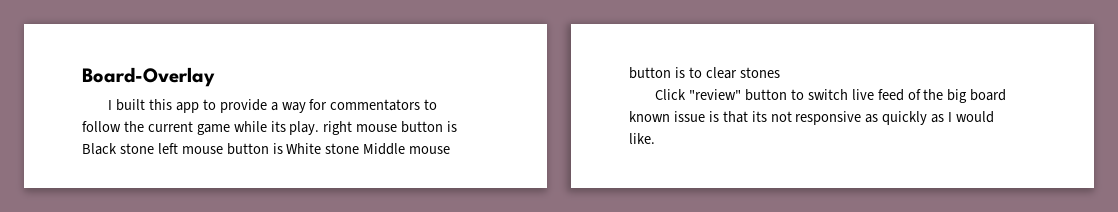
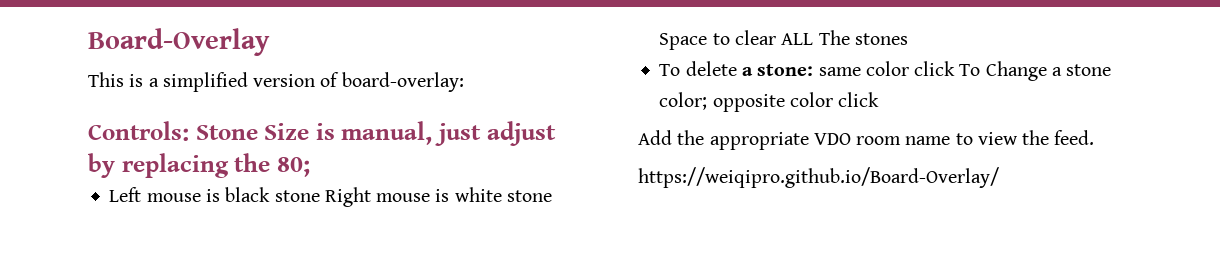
- I built this app to provide a way for commentators to follow the current game while its play. right mouse button is Black stone left mouse button is White stone Middle mouse button is to clear stones
- Click "review" button to switch live feed of the big board known issue is that its not responsive as quickly as I would like.
+ This is a simplified version of board-overlay:
+ Controls: Stone Size is manual, just adjust by replacing the 80;
+ Left mouse is black stone Right mouse is white stone Space to clear ALL The stones
+ To delete a stone: same color click To Change a stone color; opposite color click
+ Add the appropriate VDO room name to view the feed.
+ https://weiqipro.github.io/Board-Overlay/

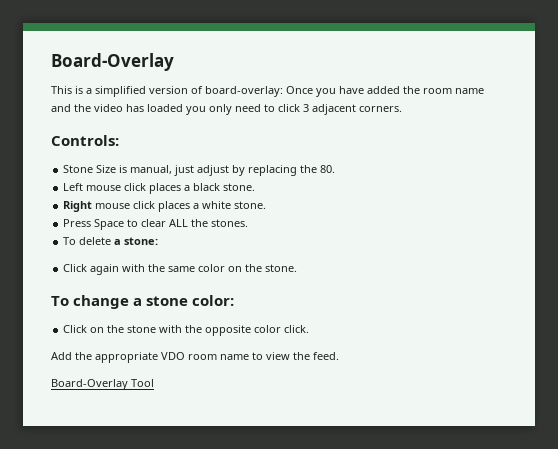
- This is a simplified version of board-overlay:
+ This is a simplified version of board-overlay: Once you have added the room name and the video has loaded you only need to click 3 adjacent corners.
- Controls: Stone Size is manual, just adjust by replacing the 80;
+ Controls:
+ Stone Size is manual, just adjust by replacing the 80.
- Left mouse is black stone Right mouse is white stone Space to clear ALL The stones
+ Left mouse click places a black stone.
+ Right mouse click places a white stone.
+ Press Space to clear ALL the stones.
- To delete a stone: same color click To Change a stone color; opposite color click
+ To delete a stone:
+ Click again with the same color on the stone.
+ To change a stone color:
+ Click on the stone with the opposite color click.
- https://weiqipro.github.io/Board-Overlay/
+ Board-Overlay Tool

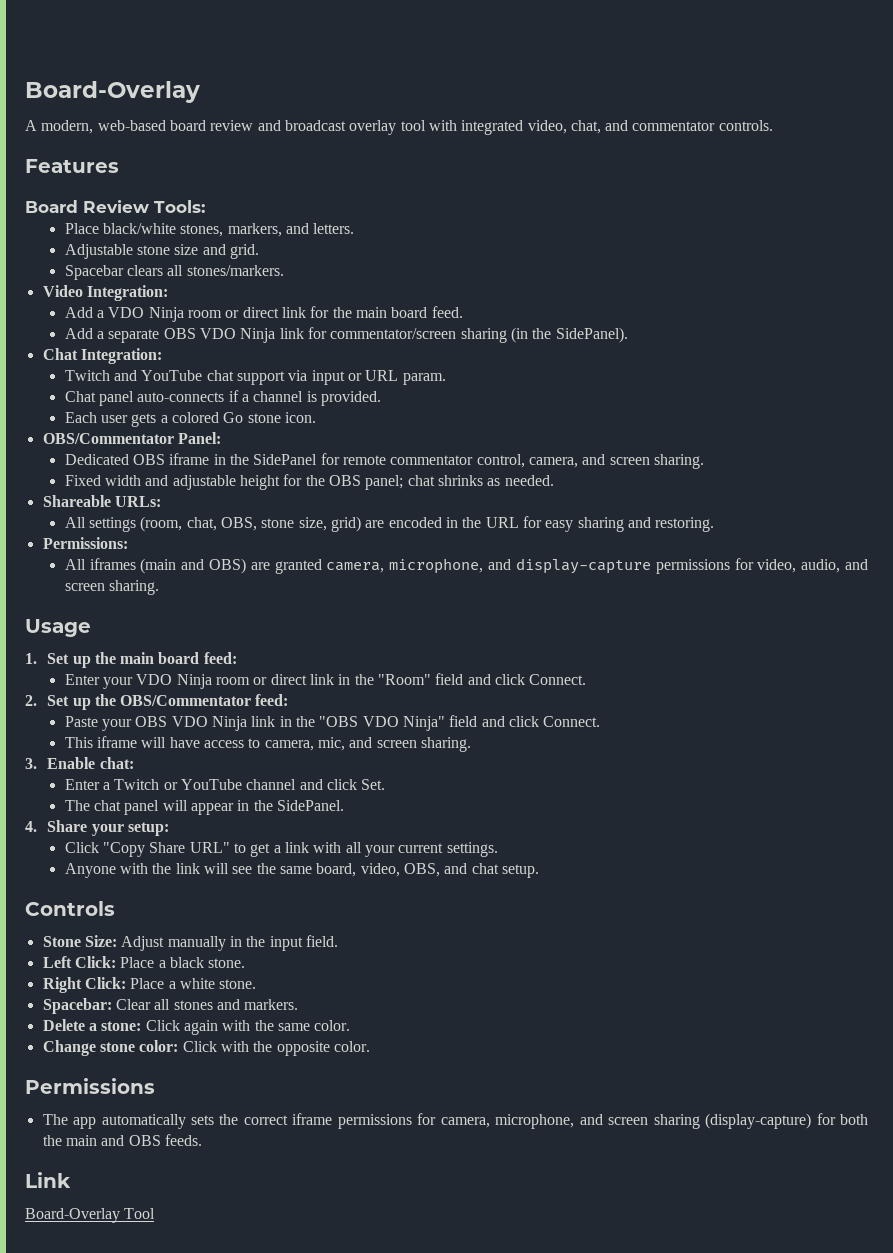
- This is a simplified version of board-overlay: Once you have added the room name and the video has loaded you only need to click 3 adjacent corners.
- Controls:
- Stone Size is manual, just adjust by replacing the 80.
- Left mouse click places a black stone.
+ A modern, web-based board review and broadcast overlay tool with integrated video, chat, and commentator controls.
+ Features
+ Board Review Tools:
+ Place black/white stones, markers, and letters.
+ Adjustable stone size and grid.
+ Spacebar clears all stones/markers.
+ Video Integration:
+ Add a VDO Ninja room or direct link for the main board feed.
+ Add a separate OBS VDO Ninja link for commentator/screen sharing (in the SidePanel).
+ Chat Integration:
+ Twitch and YouTube chat support via input or URL param.
+ Chat panel auto-connects if a channel is provided.
+ Each user gets a colored Go stone icon.
+ OBS/Commentator Panel:
+ Dedicated OBS iframe in the SidePanel for remote commentator control, camera, and screen sharing.
+ Fixed width and adjustable height for the OBS panel; chat shrinks as needed.
+ Shareable URLs:
+ All settings (room, chat, OBS, stone size, grid) are encoded in the URL for easy sharing and restoring.
+ Permissions:
+ All iframes (main and OBS) are granted camera, microphone, and display-capture permissions for video, audio, and screen sharing.
+ Usage
+ 1. Set up the main board feed:
+ Enter your VDO Ninja room or direct link in the "Room" field and click Connect.
+ 2. Set up the OBS/Commentator feed:
+ Paste your OBS VDO Ninja link in the "OBS VDO Ninja" field and click Connect.
+ This iframe will have access to camera, mic, and screen sharing.
+ 3. Enable chat:
+ Enter a Twitch or YouTube channel and click Set.
+ The chat panel will appear in the SidePanel.
+ 4. Share your setup:
+ Click "Copy Share URL" to get a link with all your current settings.
+ Anyone with the link will see the same board, video, OBS, and chat setup.
+ Controls
+ Stone Size: Adjust manually in the input field.
+ Left Click: Place a black stone.
- Right mouse click places a white stone.
+ Right Click: Place a white stone.
- Press Space to clear ALL the stones.
- To delete a stone:
- Click again with the same color on the stone.
- To change a stone color:
- Click on the stone with the opposite color click.
- Add the appropriate VDO room name to view the feed.
+ Spacebar: Clear all stones and markers.
+ Delete a stone: Click again with the same color.
+ Change stone color: Click with the opposite color.
+ Permissions
+ The app automatically sets the correct iframe permissions for camera, microphone, and screen sharing (display-capture) for both the main and OBS feeds.
+ Link

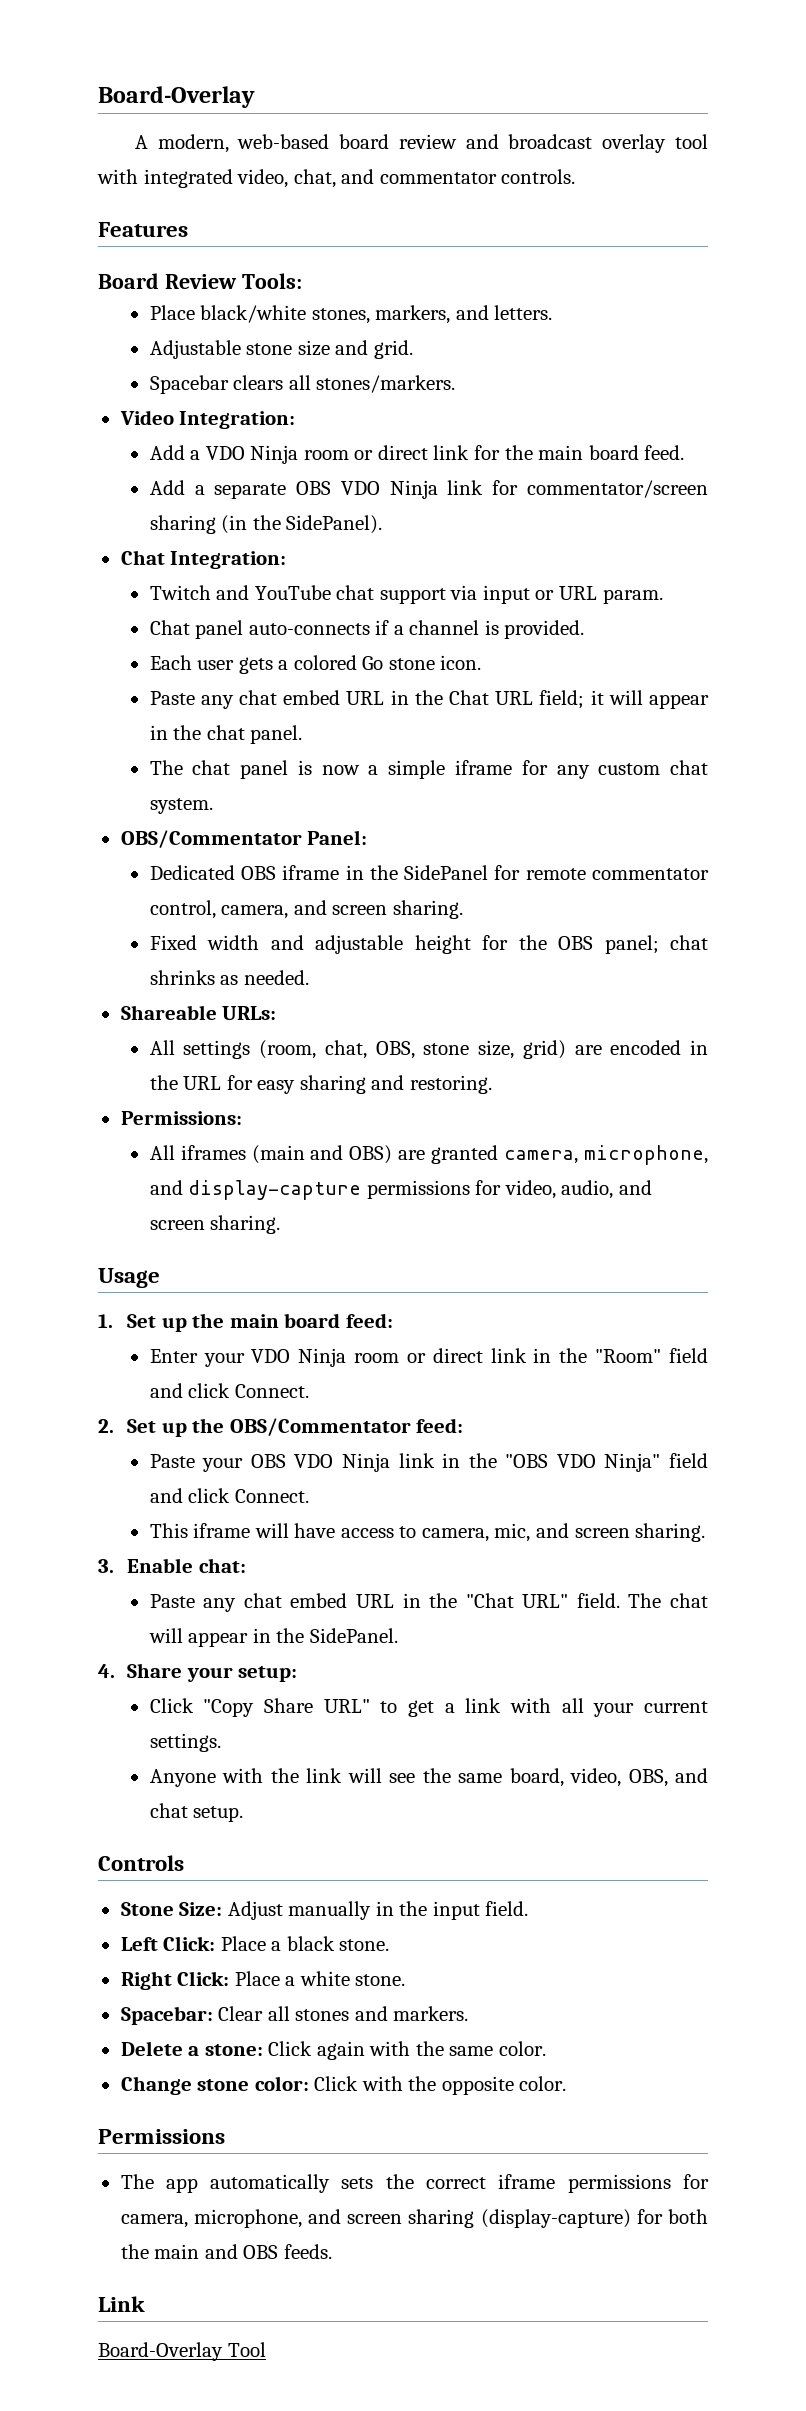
+ Paste any chat embed URL in the Chat URL field; it will appear in the chat panel.
+ The chat panel is now a simple iframe for any custom chat system.
- Enter a Twitch or YouTube channel and click Set.
- The chat panel will appear in the SidePanel.
+ Paste any chat embed URL in the "Chat URL" field. The chat will appear in the SidePanel.

